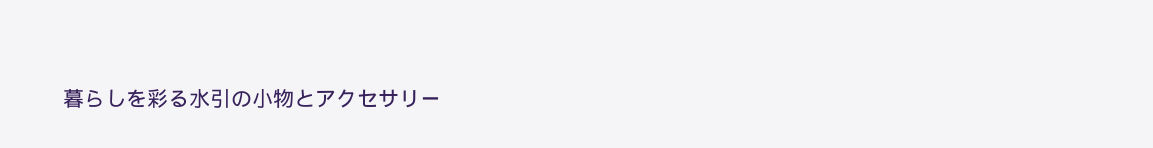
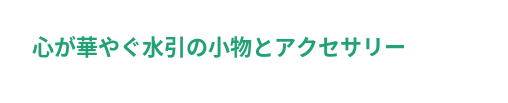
- 暮らしを彩る水引の小物とアクセサリー
+ 心が華やぐ水引の小物とアクセサリー

